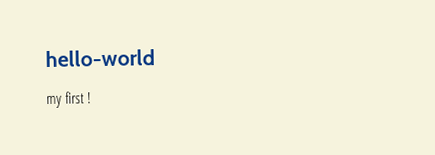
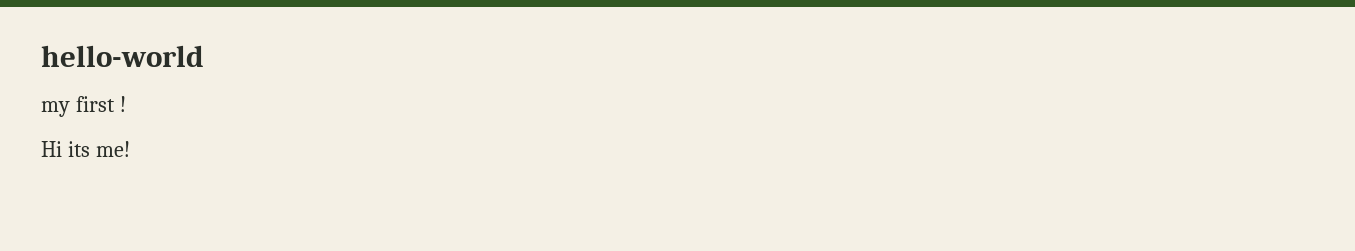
+ Hi its me!

